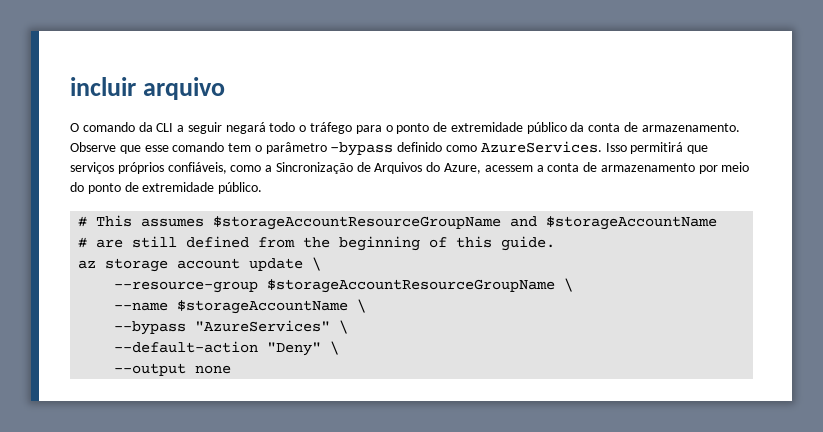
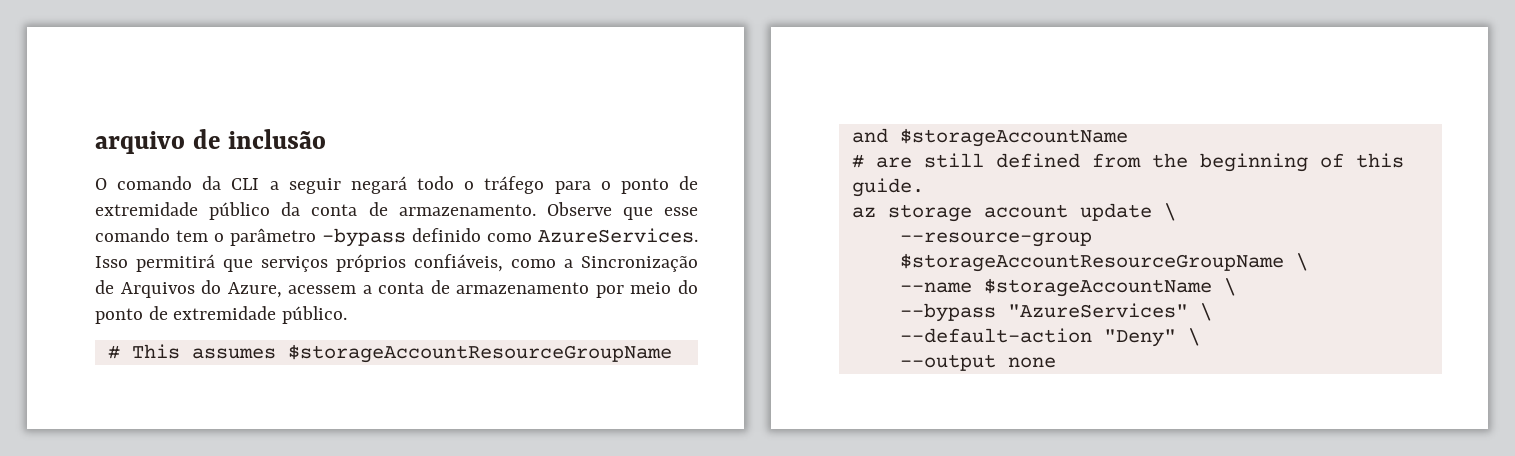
- incluir arquivo
+ arquivo de inclusão

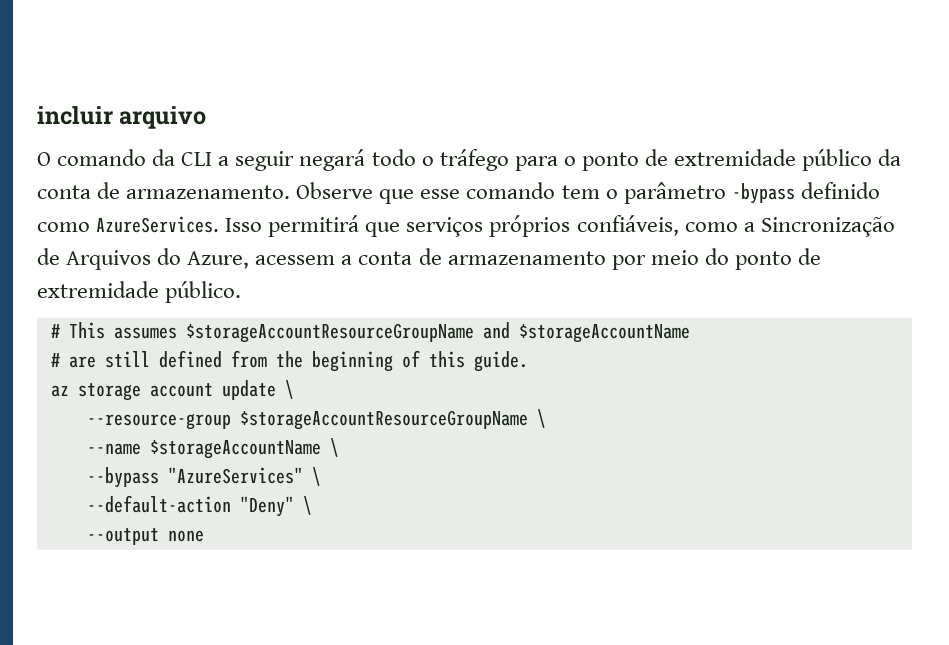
- arquivo de inclusão
+ incluir arquivo

